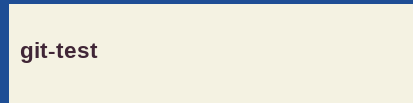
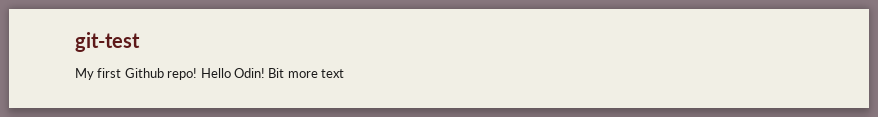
+ My first Github repo! Hello Odin! Bit more text

